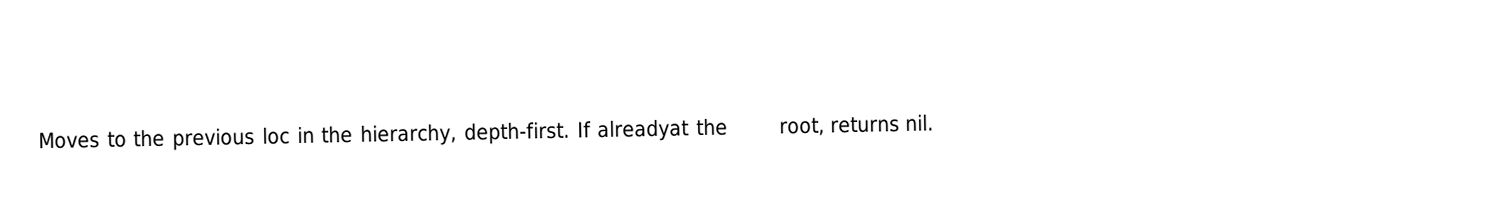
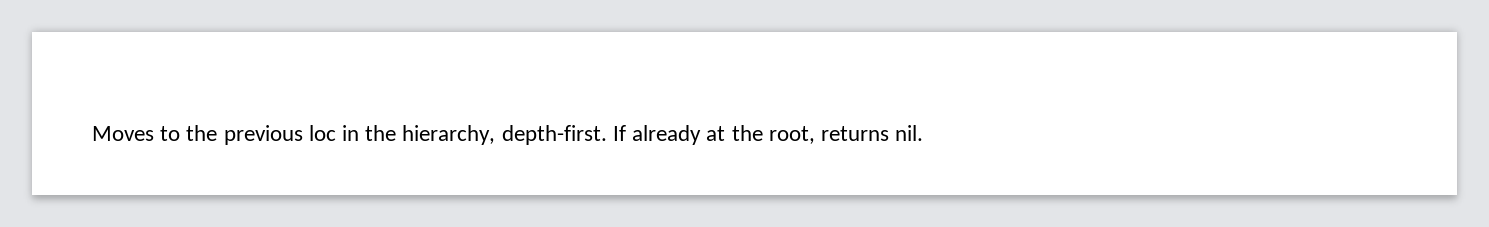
- If alreadyat the root, returns nil.
+ If already at the root, returns nil.

